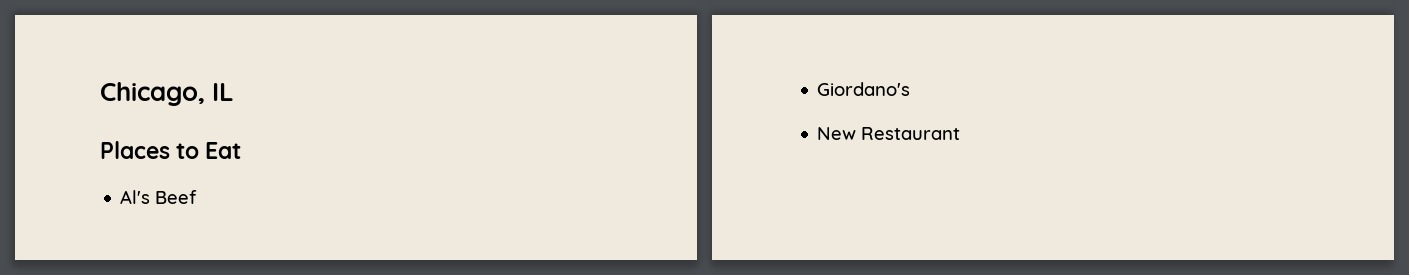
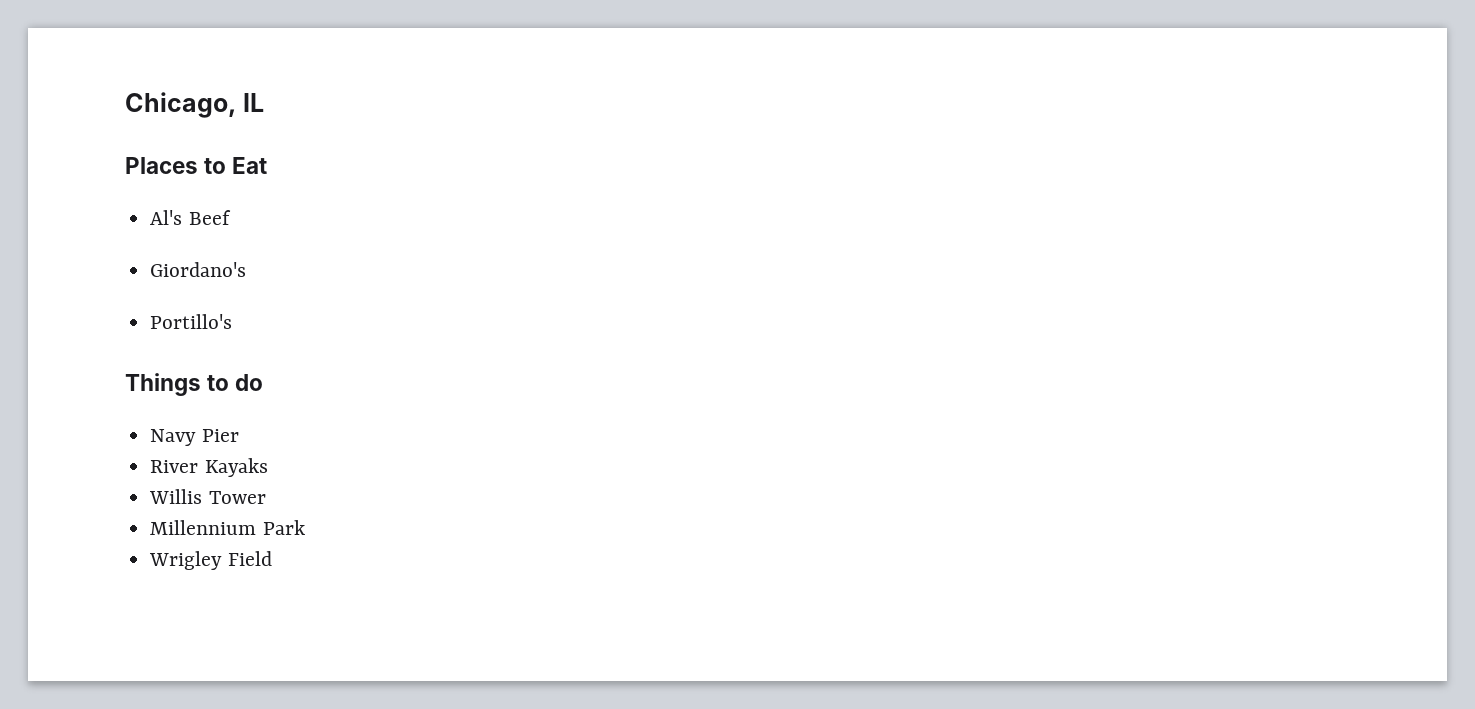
- New Restaurant
+ Portillo's
+ Things to do
+ Navy Pier
+ River Kayaks
+ Willis Tower
+ Millennium Park
+ Wrigley Field

